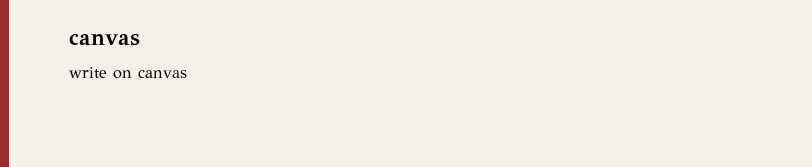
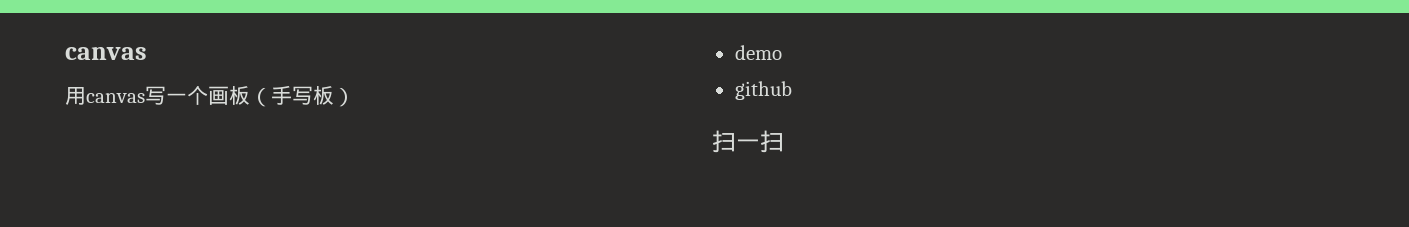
- write on canvas
+ 用canvas写一个画板（手写板）
+ demo
+ github
+ 扫一扫

